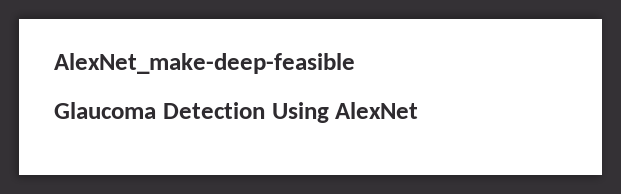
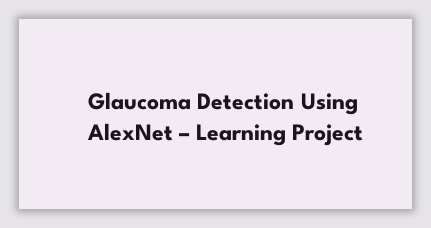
- AlexNet_make-deep-feasible
- Glaucoma Detection Using AlexNet
+ Glaucoma Detection Using AlexNet – Learning Project

